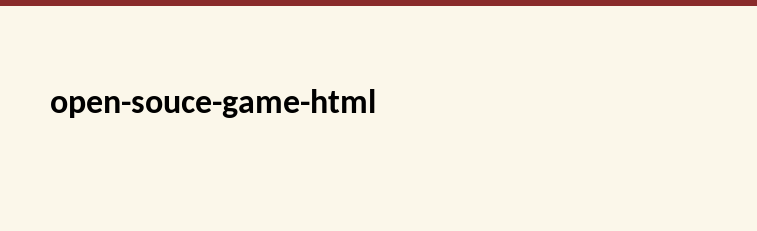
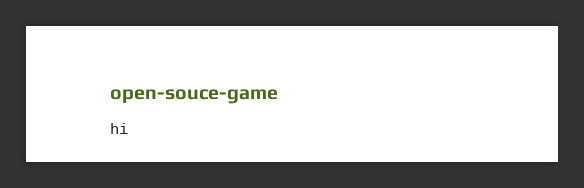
- open-souce-game-html
+ open-souce-game
+ hi

